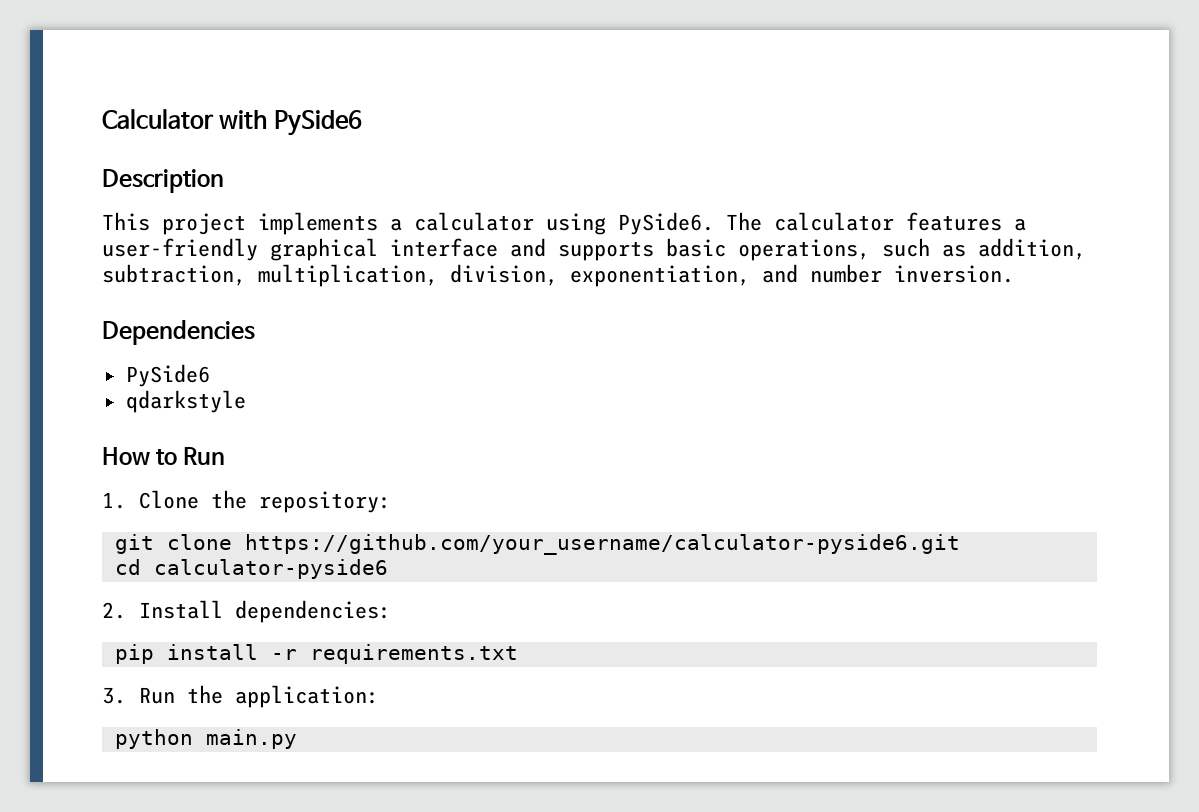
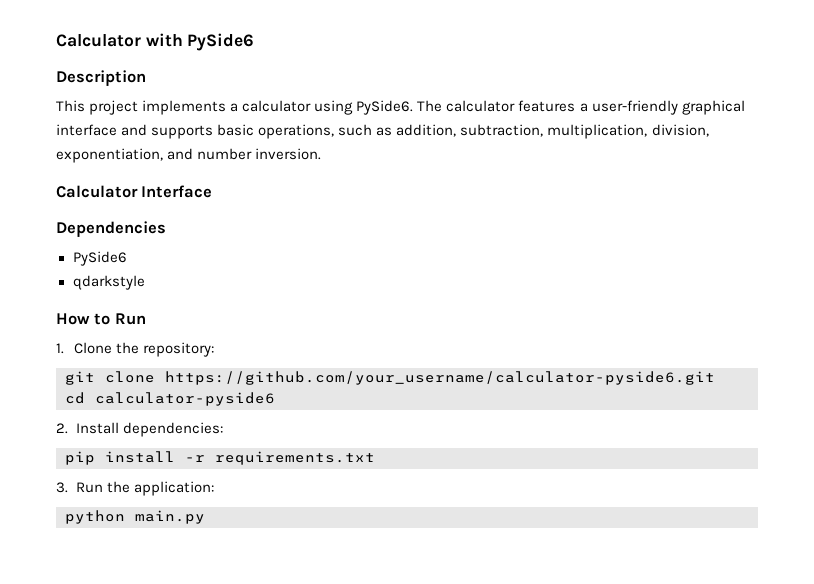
+ Calculator Interface

